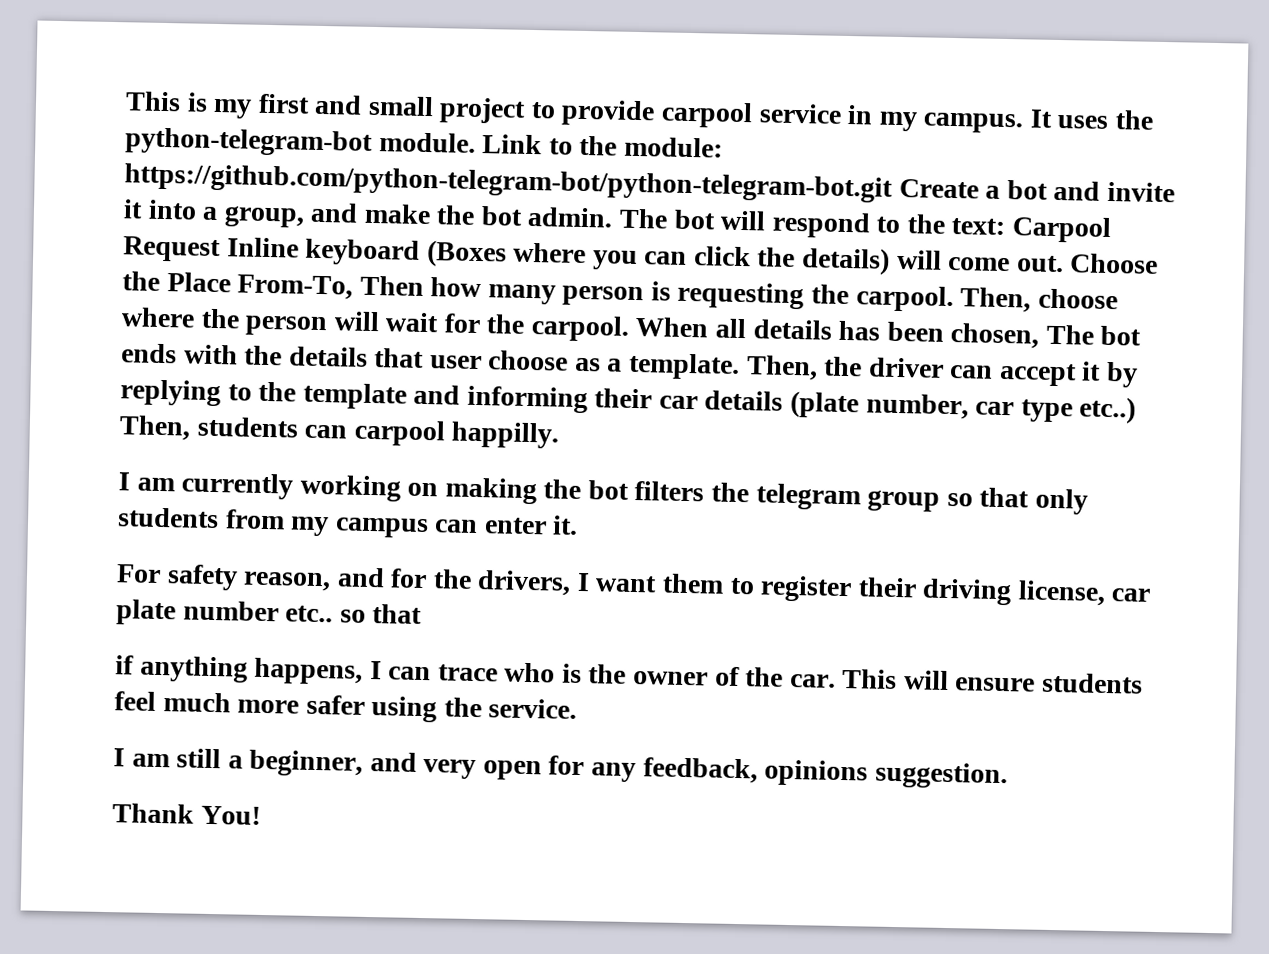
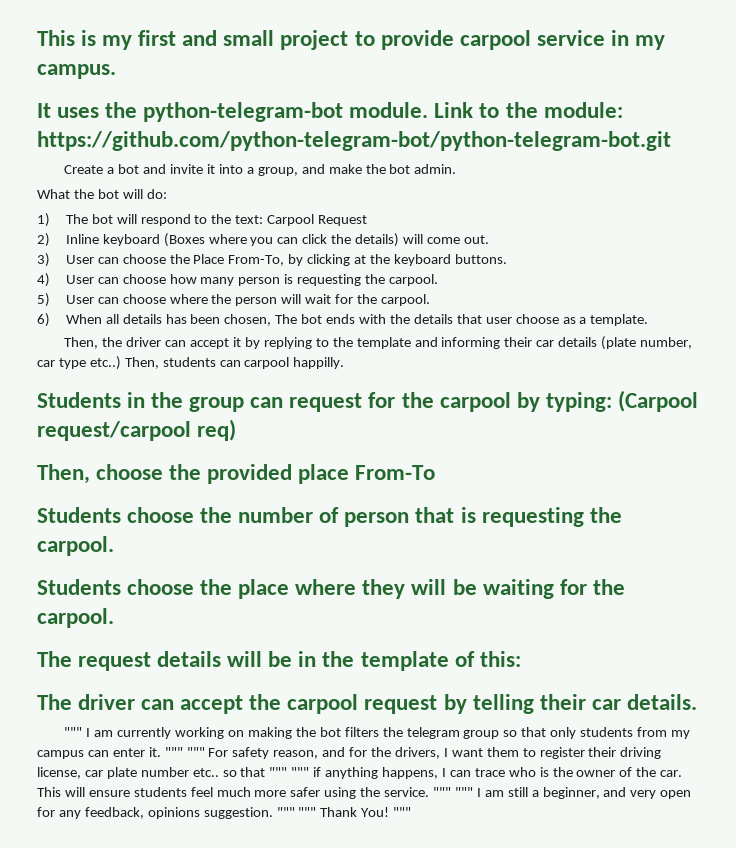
- This is my first and small project to provide carpool service in my campus. It uses the python-telegram-bot module.
+ This is my first and small project to provide carpool service in my campus.
+ It uses the python-telegram-bot module.
- https://github.com/python-telegram-bot/python-telegram-bot.git Create a bot and invite it into a group, and make the bot admin. The bot will respond to the text:
+ https://github.com/python-telegram-bot/python-telegram-bot.git
+ Create a bot and invite it into a group, and make the bot admin.
+ What the bot will do:
+ 1) The bot will respond to the text:
- Carpool Request Inline keyboard (Boxes where you can click the details) will come out. Choose the Place From-To, Then how many person is requesting the carpool. Then, choose where the person will wait for the carpool. When all details has been chosen, The bot ends with the details that user choose as a template. Then, the driver can accept it by replying to the template and informing their car details (plate number, car type etc..)
+ Carpool Request
+ 2) Inline keyboard (Boxes where you can click the details) will come out.
+ 3) User can choose the Place From-To, by clicking at the keyboard buttons.
+ 4) User can choose how many person is requesting the carpool.
+ 5) User can choose where the person will wait for the carpool.
+ 6) When all details has been chosen, The bot ends with the details that user choose as a template.
+ Then, the driver can accept it by replying to the template and informing their car details (plate number, car type etc..)
- I am currently working on making the bot filters the telegram group so that only students from my campus can enter it.
- For safety reason, and for the drivers, I want them to register their driving license, car plate number etc.. so that
- if anything happens, I can trace who is the owner of the car.
+ Students in the group can request for the carpool by typing: (Carpool request/carpool req)
+ Then, choose the provided place From-To
+ Students choose the number of person that is requesting the carpool.
+ Students choose the place where they will be waiting for the carpool.
+ The request details will be in the template of this:
+ The driver can accept the carpool request by telling their car details.
+ """ I am currently working on making the bot filters the telegram group so that only students from my campus can enter it. """ """ For safety reason, and for the drivers, I want them to register their driving license, car plate number etc.. so that """ """ if anything happens, I can trace who is the owner of the car.
- This will ensure students feel much more safer using the service.
- I am still a beginner, and very open for any feedback, opinions suggestion.
- Thank You!
+ This will ensure students feel much more safer using the service. """ """ I am still a beginner, and very open for any feedback, opinions suggestion. """ """ Thank You! """

